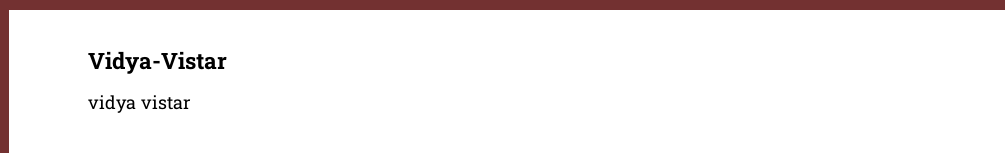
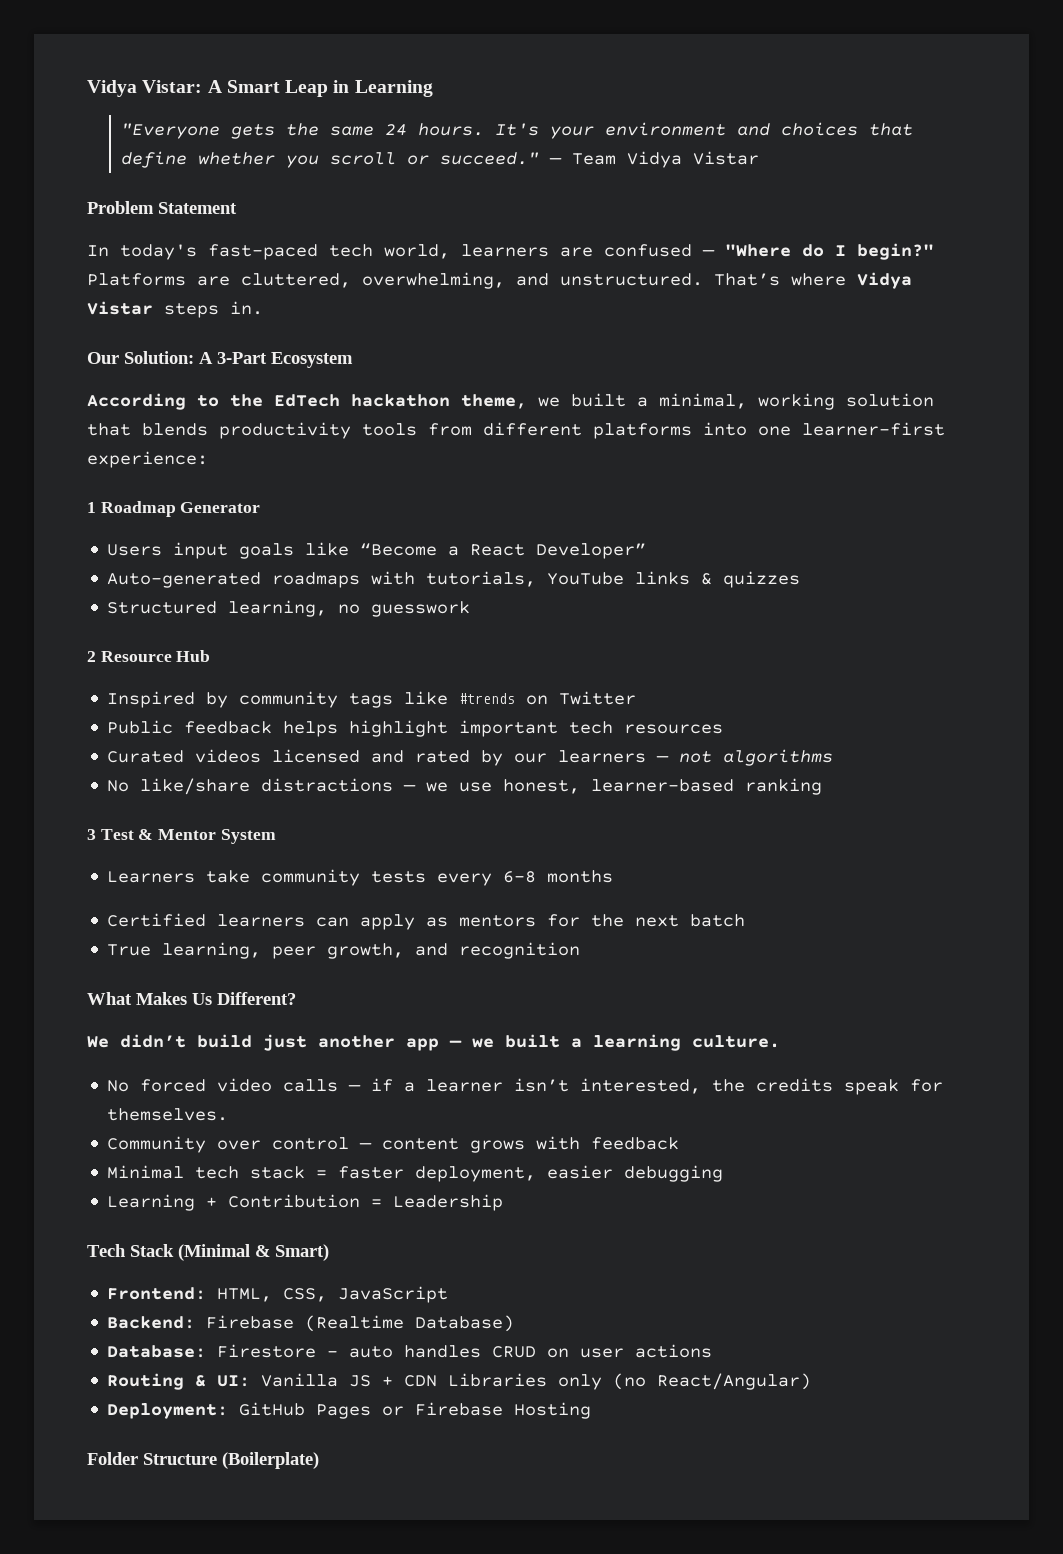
- Vidya-Vistar
- vidya vistar
+ Vidya Vistar: A Smart Leap in Learning
+ "Everyone gets the same 24 hours. It's your environment and choices that define whether you scroll or succeed." — Team Vidya Vistar
+ Problem Statement
+ In today's fast-paced tech world, learners are confused — "Where do I begin?" Platforms are cluttered, overwhelming, and unstructured. That’s where Vidya Vistar steps in.
+ Our Solution: A 3-Part Ecosystem
+ According to the EdTech hackathon theme, we built a minimal, working solution that blends productivity tools from different platforms into one learner-first experience:
+ 1 Roadmap Generator
+ Users input goals like “Become a React Developer”
+ Auto-generated roadmaps with tutorials, YouTube links & quizzes
+ Structured learning, no guesswork
+ 2 Resource Hub
+ Inspired by community tags like #trends on Twitter
+ Public feedback helps highlight important tech resources
+ Curated videos licensed and rated by our learners — not algorithms
+ No like/share distractions — we use honest, learner-based ranking
+ 3 Test & Mentor System
+ Learners take community tests every 6–8 months
+ Certified learners can apply as mentors for the next batch
+ True learning, peer growth, and recognition
+ What Makes Us Different?
+ We didn’t build just another app — we built a learning culture.
+ No forced video calls — if a learner isn’t interested, the credits speak for themselves.
+ Community over control — content grows with feedback
+ Minimal tech stack = faster deployment, easier debugging
+ Learning + Contribution = Leadership
+ Tech Stack (Minimal & Smart)
+ Frontend: HTML, CSS, JavaScript
+ Backend: Firebase (Realtime Database)
+ Database: Firestore – auto handles CRUD on user actions
+ Routing & UI: Vanilla JS + CDN Libraries only (no React/Angular)
+ Deployment: GitHub Pages or Firebase Hosting
+ Folder Structure (Boilerplate)

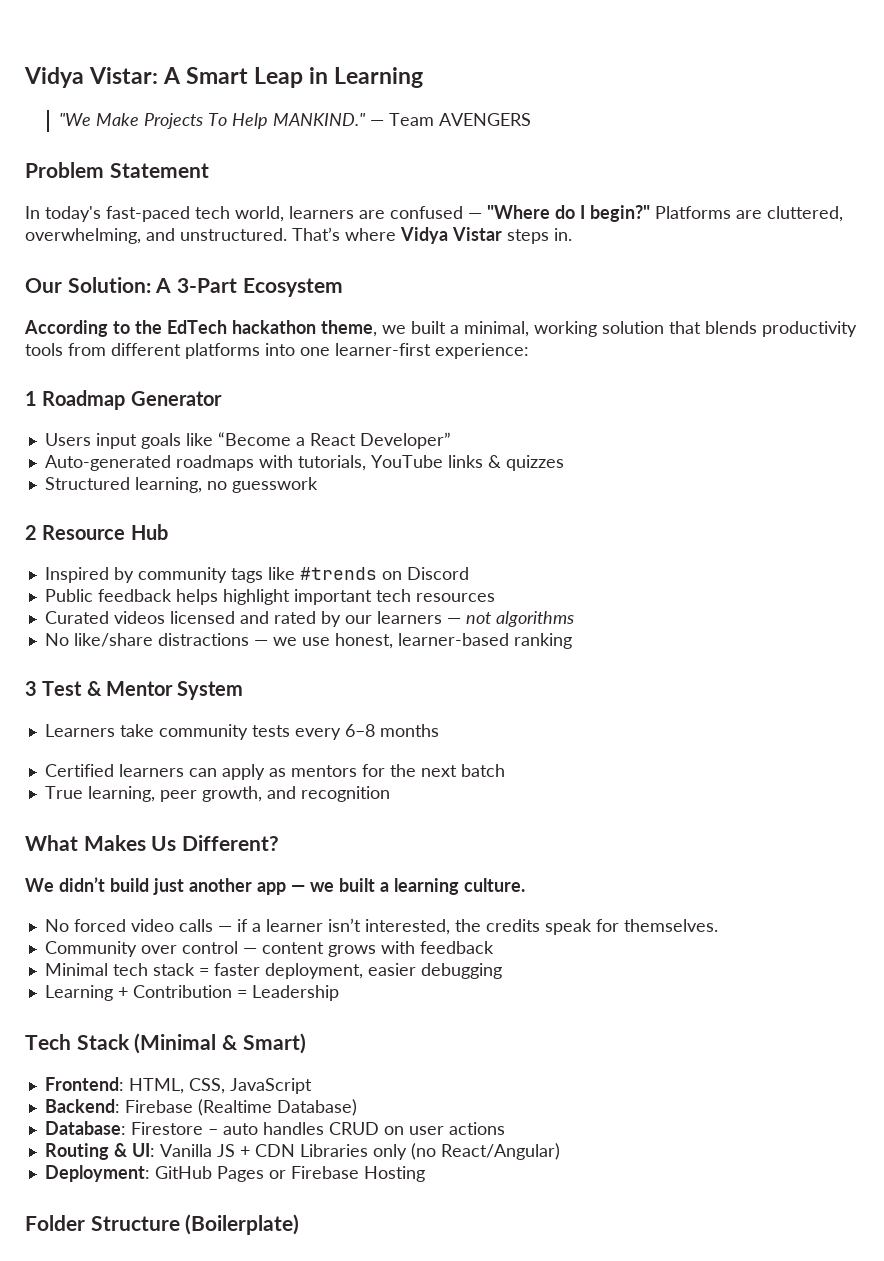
- "Everyone gets the same 24 hours. It's your environment and choices that define whether you scroll or succeed." — Team Vidya Vistar
+ "We Make Projects To Help MANKIND." — Team AVENGERS
- Inspired by community tags like #trends on Twitter
+ Inspired by community tags like #trends on Discord

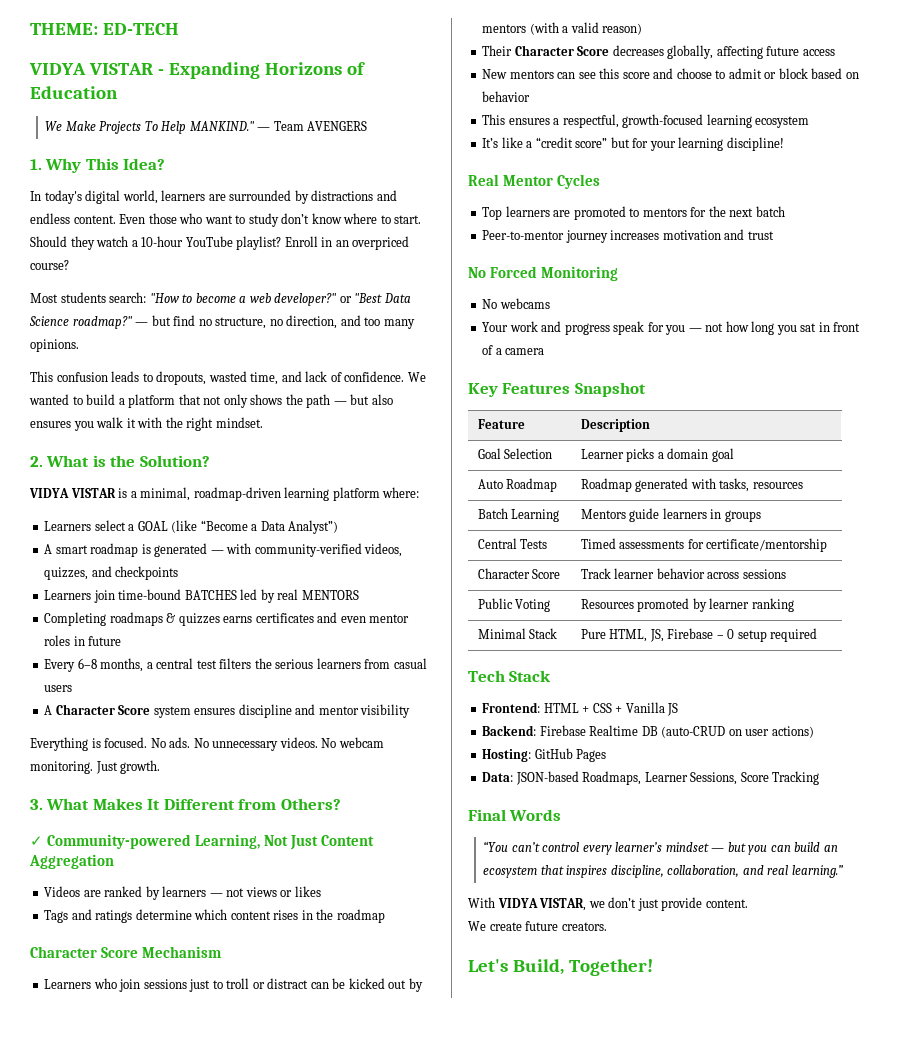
- Vidya Vistar: A Smart Leap in Learning
- "We Make Projects To Help MANKIND."
+ THEME: ED-TECH
+ VIDYA VISTAR - Expanding Horizons of Education
+ We Make Projects To Help MANKIND."
- Problem Statement
+ 1. Why This Idea?
- In today's fast-paced tech world, learners are confused — "Where do I begin?" Platforms are cluttered, overwhelming, and unstructured. That’s where Vidya Vistar steps in.
- Our Solution: A 3-Part Ecosystem
- According to the EdTech hackathon theme, we built a minimal, working solution that blends productivity tools from different platforms into one learner-first experience:
- 1 Roadmap Generator
- Users input goals like “Become a React Developer”
- Auto-generated roadmaps with tutorials, YouTube links & quizzes
- Structured learning, no guesswork
- 2 Resource Hub
- Inspired by community tags like #trends on Discord
- Public feedback helps highlight important tech resources
- Curated videos licensed and rated by our learners — not algorithms
- No like/share distractions — we use honest, learner-based ranking
- 3 Test & Mentor System
- Learners take community tests every 6–8 months
- Certified learners can apply as mentors for the next batch
+ In today's digital world, learners are surrounded by distractions and endless content. Even those who want to study don’t know where to start. Should they watch a 10-hour YouTube playlist? Enroll in an overpriced course?
+ Most students search: "How to become a web developer?" or "Best Data Science roadmap?" — but find no structure, no direction, and too many opinions.
+ This confusion leads to dropouts, wasted time, and lack of confidence. We wanted to build a platform that not only shows the path — but also ensures you walk it with the right mindset.
+ 2. What is the Solution?
+ VIDYA VISTAR is a minimal, roadmap-driven learning platform where:
+ Learners select a GOAL (like “Become a Data Analyst”)
+ A smart roadmap is generated — with community-verified videos, quizzes, and checkpoints
+ Learners join time-bound BATCHES led by real MENTORS
+ Completing roadmaps & quizzes earns certificates and even mentor roles in future
+ Every 6–8 months, a central test filters the serious learners from casual users
+ A Character Score system ensures discipline and mentor visibility
+ Everything is focused. No ads. No unnecessary videos. No webcam monitoring. Just growth.
+ 3. What Makes It Different from Others?
+ ✓ Community-powered Learning, Not Just Content Aggregation
+ Videos are ranked by learners — not views or likes
+ Tags and ratings determine which content rises in the roadmap
+ Character Score Mechanism
+ Learners who join sessions just to troll or distract can be kicked out by mentors (with a valid reason)
+ Their Character Score decreases globally, affecting future access
+ New mentors can see this score and choose to admit or block based on behavior
+ This ensures a respectful, growth-focused learning ecosystem
+ It’s like a “credit score” but for your learning discipline!
+ Real Mentor Cycles
+ Top learners are promoted to mentors for the next batch
- True learning, peer growth, and recognition
- What Makes Us Different?
- We didn’t build just another app — we built a learning culture.
- No forced video calls — if a learner isn’t interested, the credits speak for themselves.
- Community over control — content grows with feedback
- Minimal tech stack = faster deployment, easier debugging
- Learning + Contribution = Leadership
- Tech Stack (Minimal & Smart)
- Frontend: HTML, CSS, JavaScript
- Backend: Firebase (Realtime Database)
- Database: Firestore – auto handles CRUD on user actions
- Routing & UI: Vanilla JS + CDN Libraries only (no React/Angular)
- Deployment: GitHub Pages or Firebase Hosting
- Folder Structure (Boilerplate)
+ Peer-to-mentor journey increases motivation and trust
+ No Forced Monitoring
+ No webcams
+ Your work and progress speak for you — not how long you sat in front of a camera
+ Key Features Snapshot
+ Feature | Description
+ Goal Selection | Learner picks a domain goal
+ Auto Roadmap | Roadmap generated with tasks, resources
+ Batch Learning | Mentors guide learners in groups
+ Central Tests | Timed assessments for certificate/mentorship
+ Character Score | Track learner behavior across sessions
+ Public Voting | Resources promoted by learner ranking
+ Minimal Stack | Pure HTML, JS, Firebase – 0 setup required
+ Tech Stack
+ Frontend: HTML + CSS + Vanilla JS
+ Backend: Firebase Realtime DB (auto-CRUD on user actions)
+ Hosting: GitHub Pages
+ Data: JSON-based Roadmaps, Learner Sessions, Score Tracking
+ Final Words
+ “You can’t control every learner’s mindset — but you can build an ecosystem that inspires discipline, collaboration, and real learning.”
+ With VIDYA VISTAR, we don’t just provide content.
+ We create future creators.
+ Let's Build, Together!

